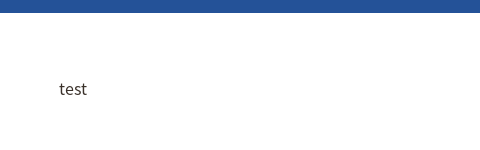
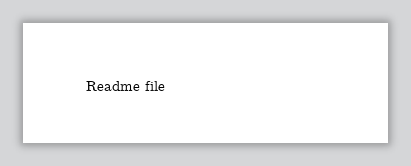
- test
+ Readme file

